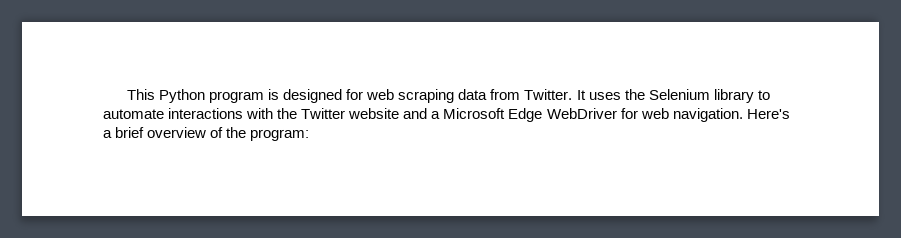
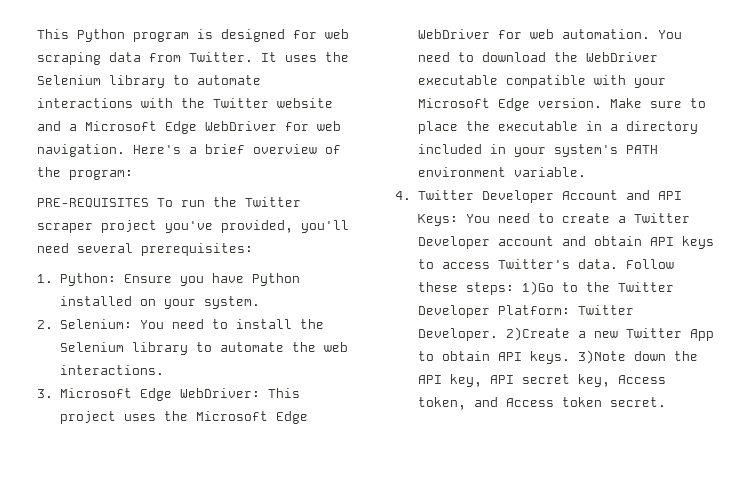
+ PRE-REQUISITES To run the Twitter scraper project you've provided, you'll need several prerequisites:
+ 1. Python: Ensure you have Python installed on your system.
+ 2. Selenium: You need to install the Selenium library to automate the web interactions.
+ 3. Microsoft Edge WebDriver: This project uses the Microsoft Edge WebDriver for web automation. You need to download the WebDriver executable compatible with your Microsoft Edge version. Make sure to place the executable in a directory included in your system's PATH environment variable.
+ 4. Twitter Developer Account and API Keys: You need to create a Twitter Developer account and obtain API keys to access Twitter's data. Follow these steps: 1)Go to the Twitter Developer Platform: Twitter Developer. 2)Create a new Twitter App to obtain API keys. 3)Note down the API key, API secret key, Access token, and Access token secret.

